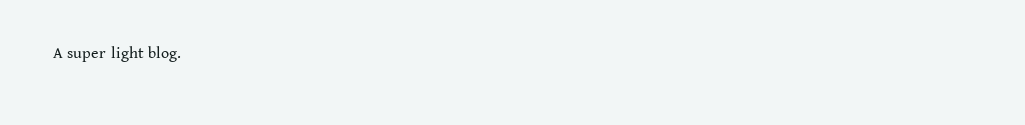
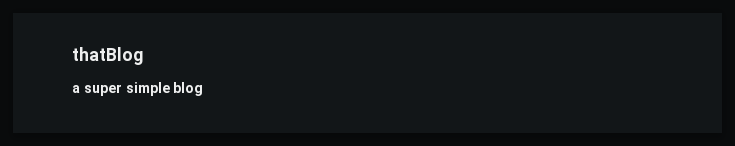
- A super light blog.
+ thatBlog
+ a super simple blog

